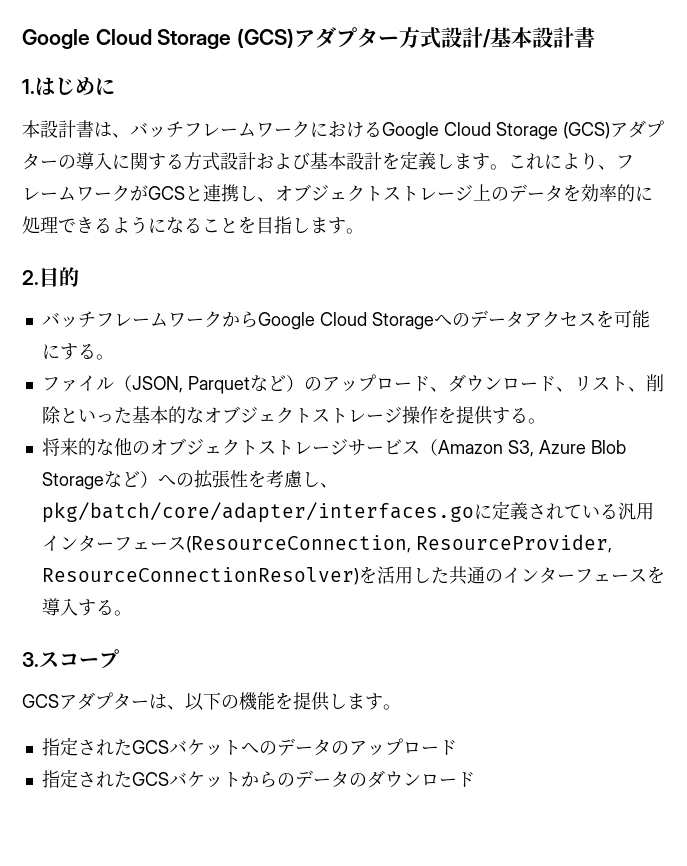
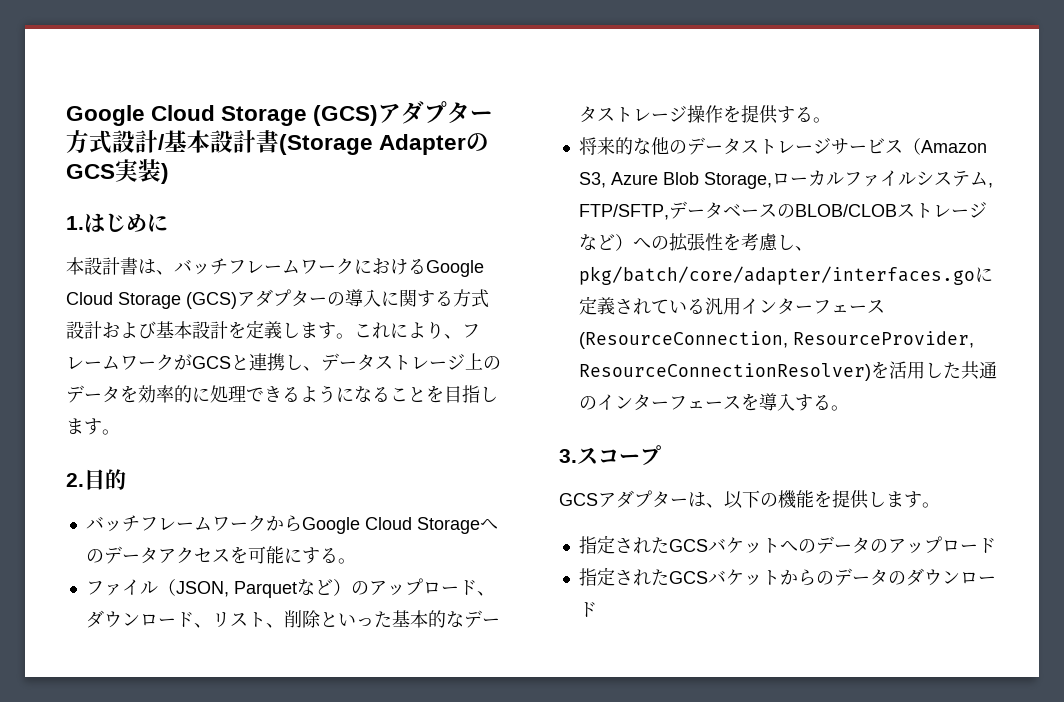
- Google Cloud Storage (GCS)アダプター方式設計/基本設計書
+ Google Cloud Storage (GCS)アダプター方式設計/基本設計書(Storage AdapterのGCS実装)
- これにより、フレームワークがGCSと連携し、オブジェクトストレージ上のデータを効率的に処理できるようになることを目指します。
+ これにより、フレームワークがGCSと連携し、データストレージ上のデータを効率的に処理できるようになることを目指します。
- ファイル（JSON, Parquetなど）のアップロード、ダウンロード、リスト、削除といった基本的なオブジェクトストレージ操作を提供する。
+ ファイル（JSON, Parquetなど）のアップロード、ダウンロード、リスト、削除といった基本的なデータストレージ操作を提供する。
- 将来的な他のオブジェクトストレージサービス（Amazon S3, Azure Blob Storageなど）への拡張性を考慮し、pkg/batch/core/adapter/interfaces.goに定義されている汎用インターフェース(ResourceConnection, ResourceProvider, ResourceConnectionResolver)を活用した共通のインターフェースを導入する。
+ 将来的な他のデータストレージサービス（Amazon S3, Azure Blob Storage,ローカルファイルシステム, FTP/SFTP,データベースのBLOB/CLOBストレージなど）への拡張性を考慮し、pkg/batch/core/adapter/interfaces.goに定義されている汎用インターフェース(ResourceConnection, ResourceProvider, ResourceConnectionResolver)を活用した共通のインターフェースを導入する。

